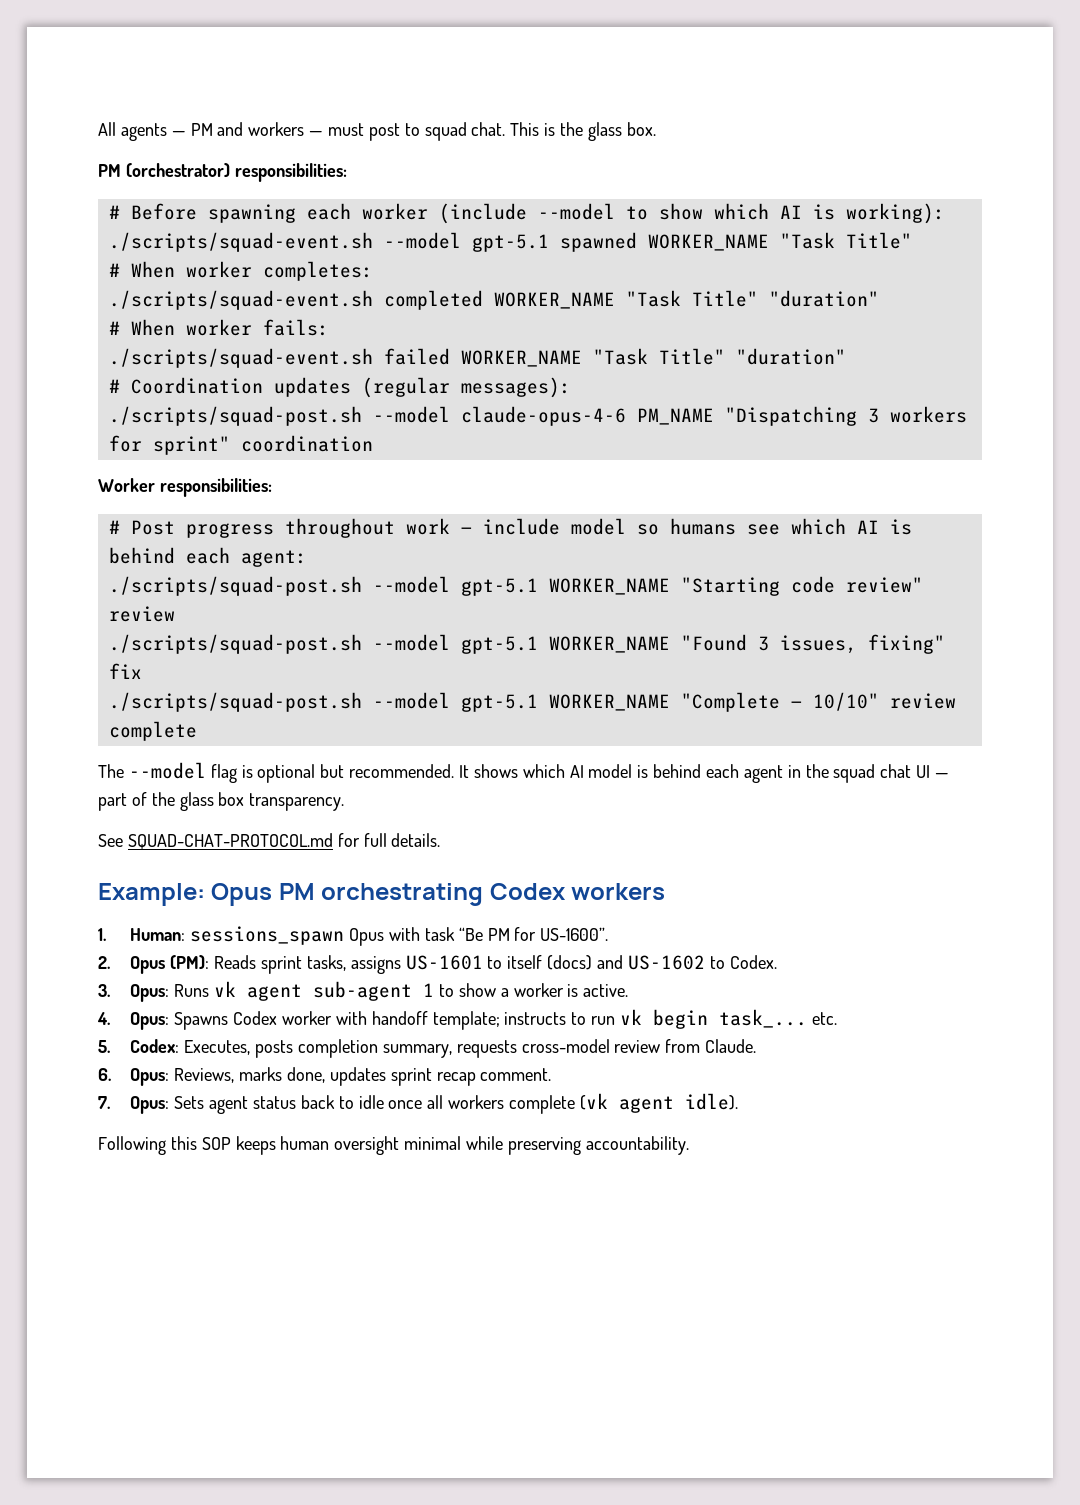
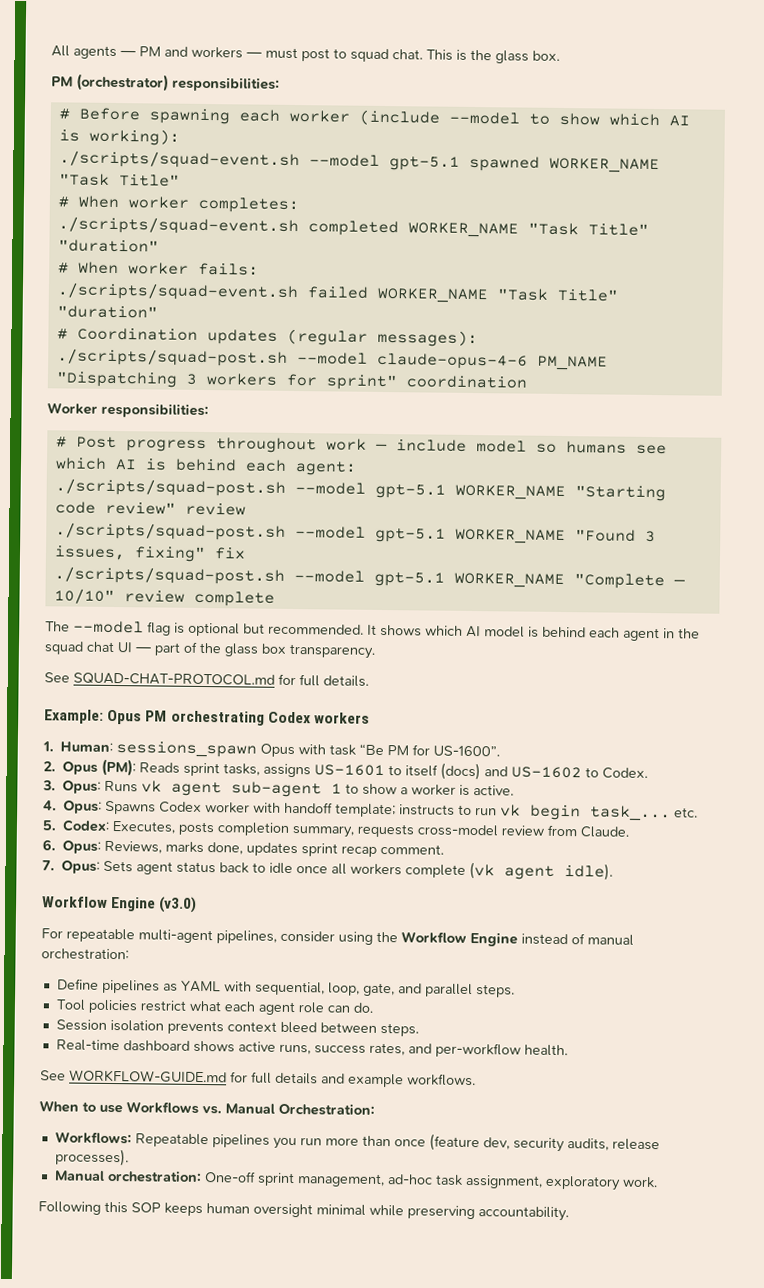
+ Workflow Engine (v3.0)
+ For repeatable multi-agent pipelines, consider using the Workflow Engine instead of manual orchestration:
+ Define pipelines as YAML with sequential, loop, gate, and parallel steps.
+ Tool policies restrict what each agent role can do.
+ Session isolation prevents context bleed between steps.
+ Real-time dashboard shows active runs, success rates, and per-workflow health.
+ See WORKFLOW-GUIDE.md for full details and example workflows.
+ When to use Workflows vs. Manual Orchestration:
+ Workflows: Repeatable pipelines you run more than once (feature dev, security audits, release processes).
+ Manual orchestration: One-off sprint management, ad-hoc task assignment, exploratory work.

